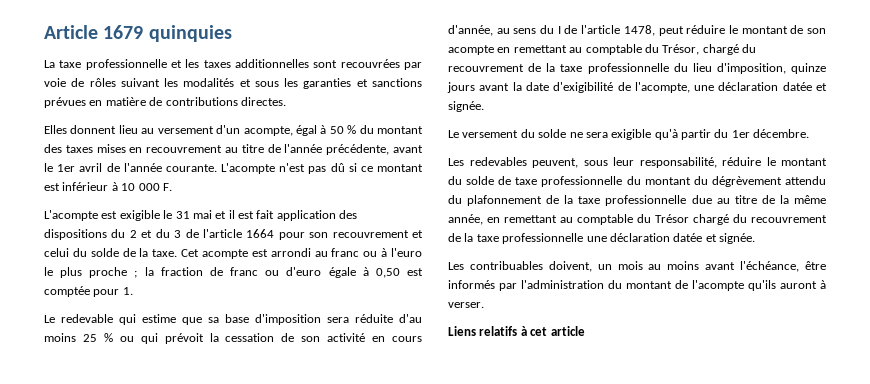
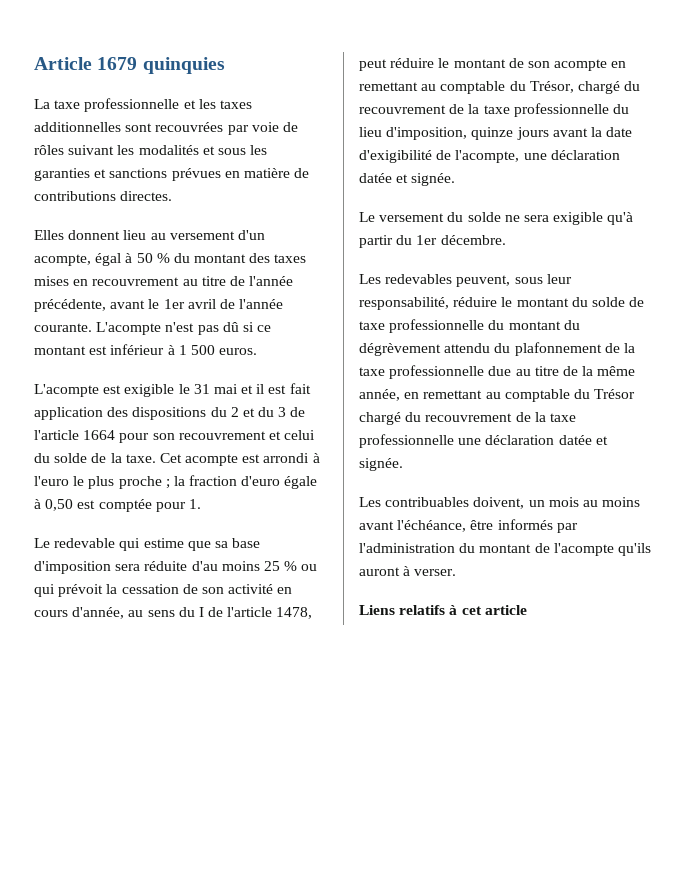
- L'acompte n'est pas dû si ce montant est inférieur à 10 000 F.
+ L'acompte n'est pas dû si ce montant est inférieur à 1 500 euros.
- Cet acompte est arrondi au franc ou à l'euro le plus proche ; la fraction de franc ou d'euro égale à 0,50 est comptée pour 1.
+ Cet acompte est arrondi à l'euro le plus proche ; la fraction d'euro égale à 0,50 est comptée pour 1.

